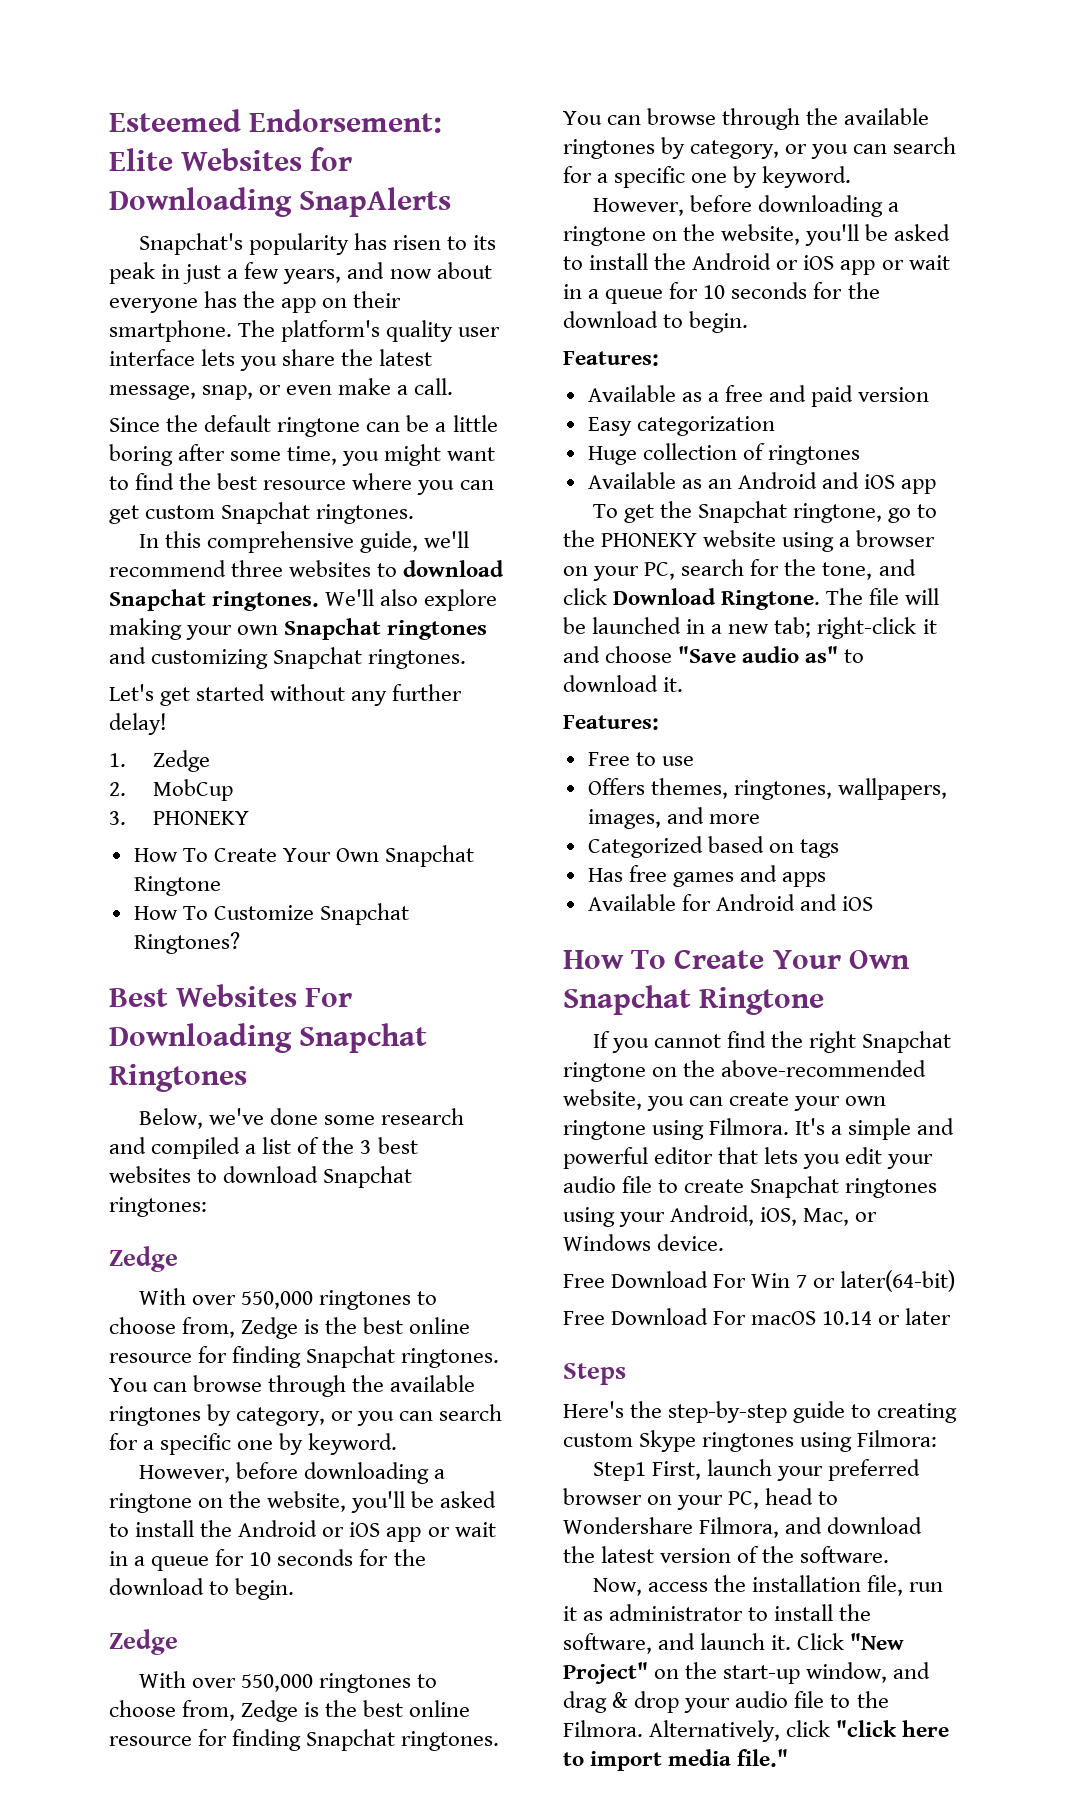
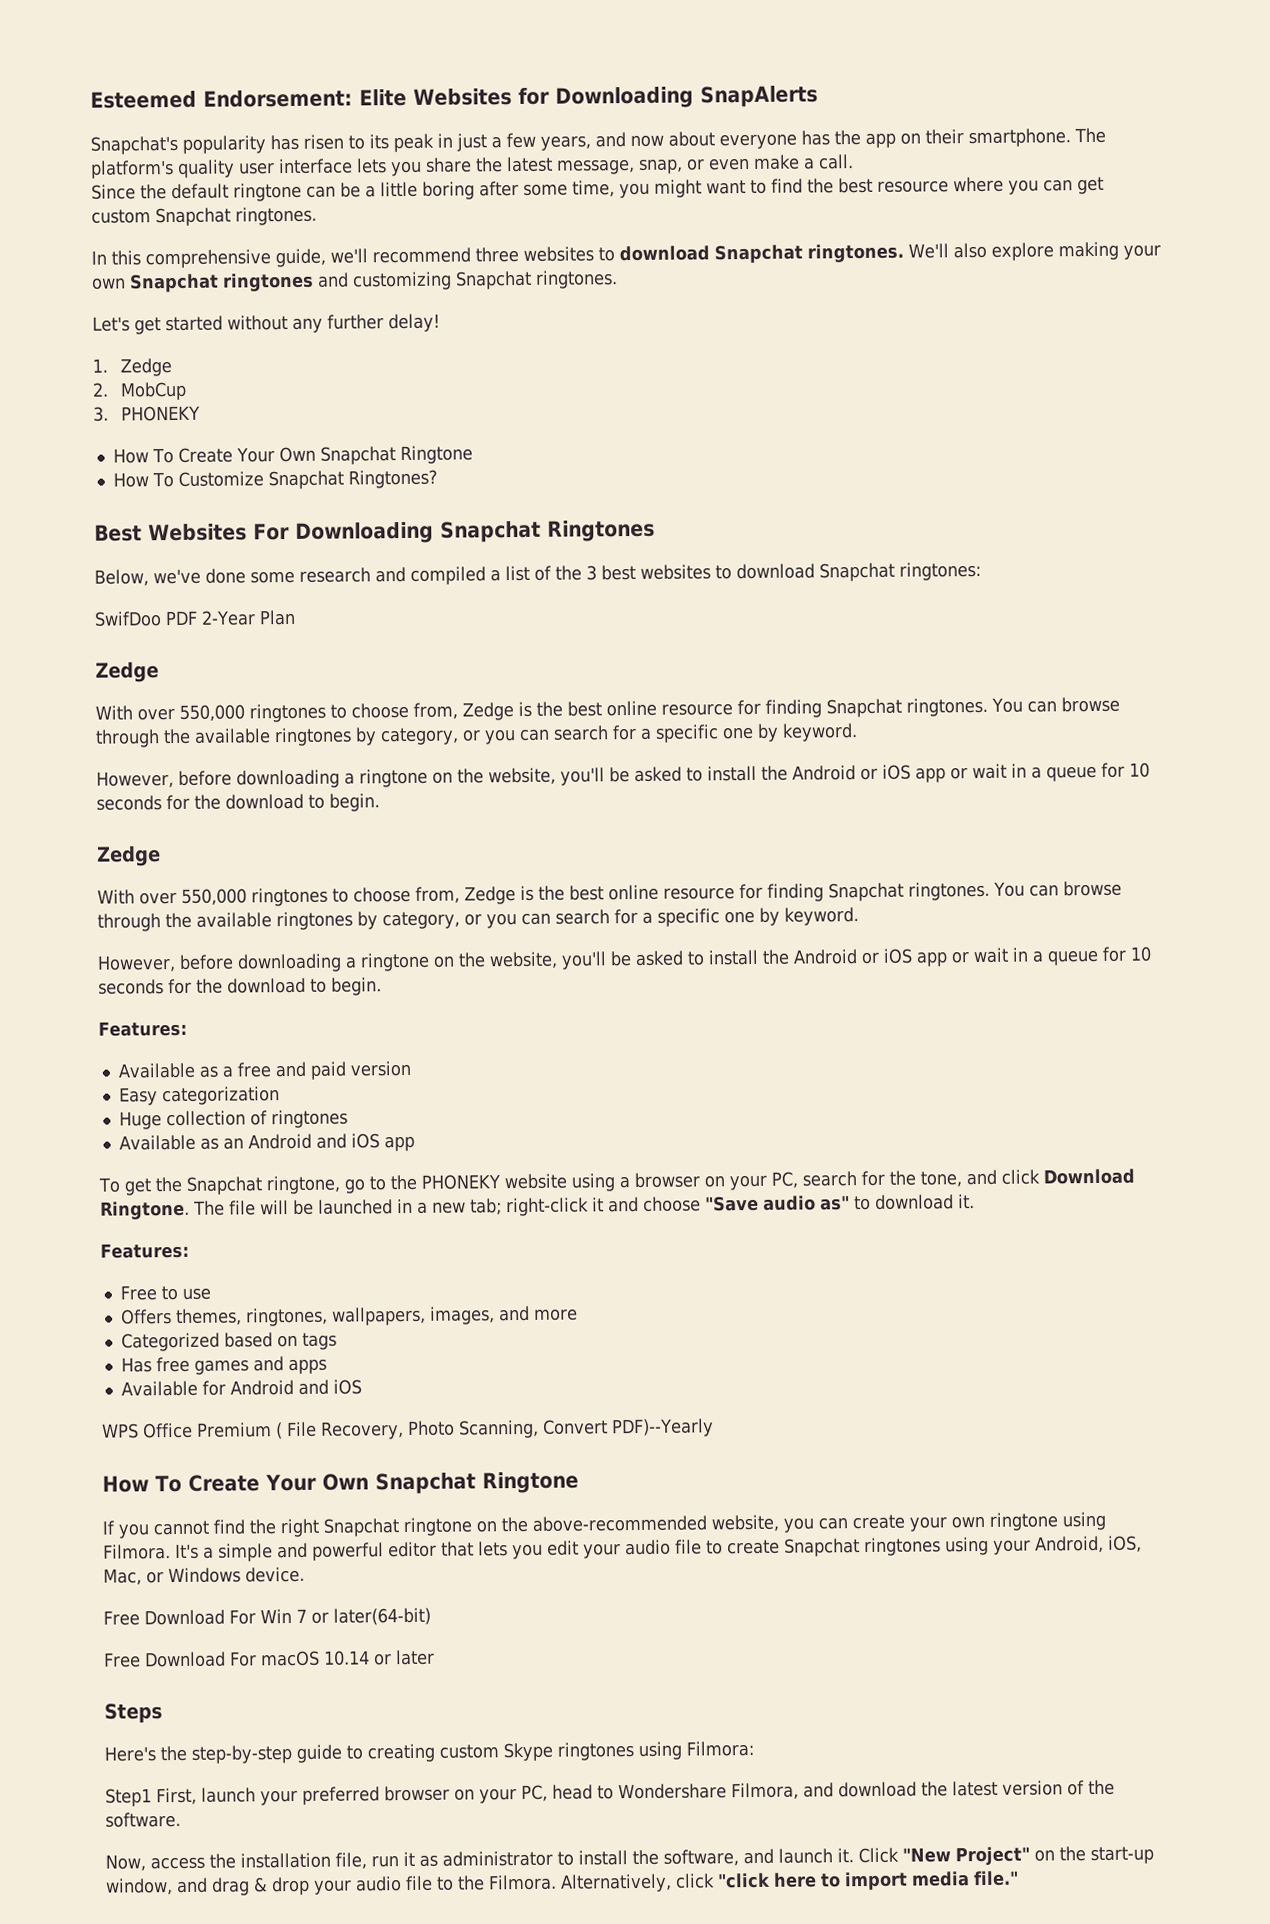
+ SwifDoo PDF 2-Year Plan
+ WPS Office Premium ( File Recovery, Photo Scanning, Convert PDF)--Yearly

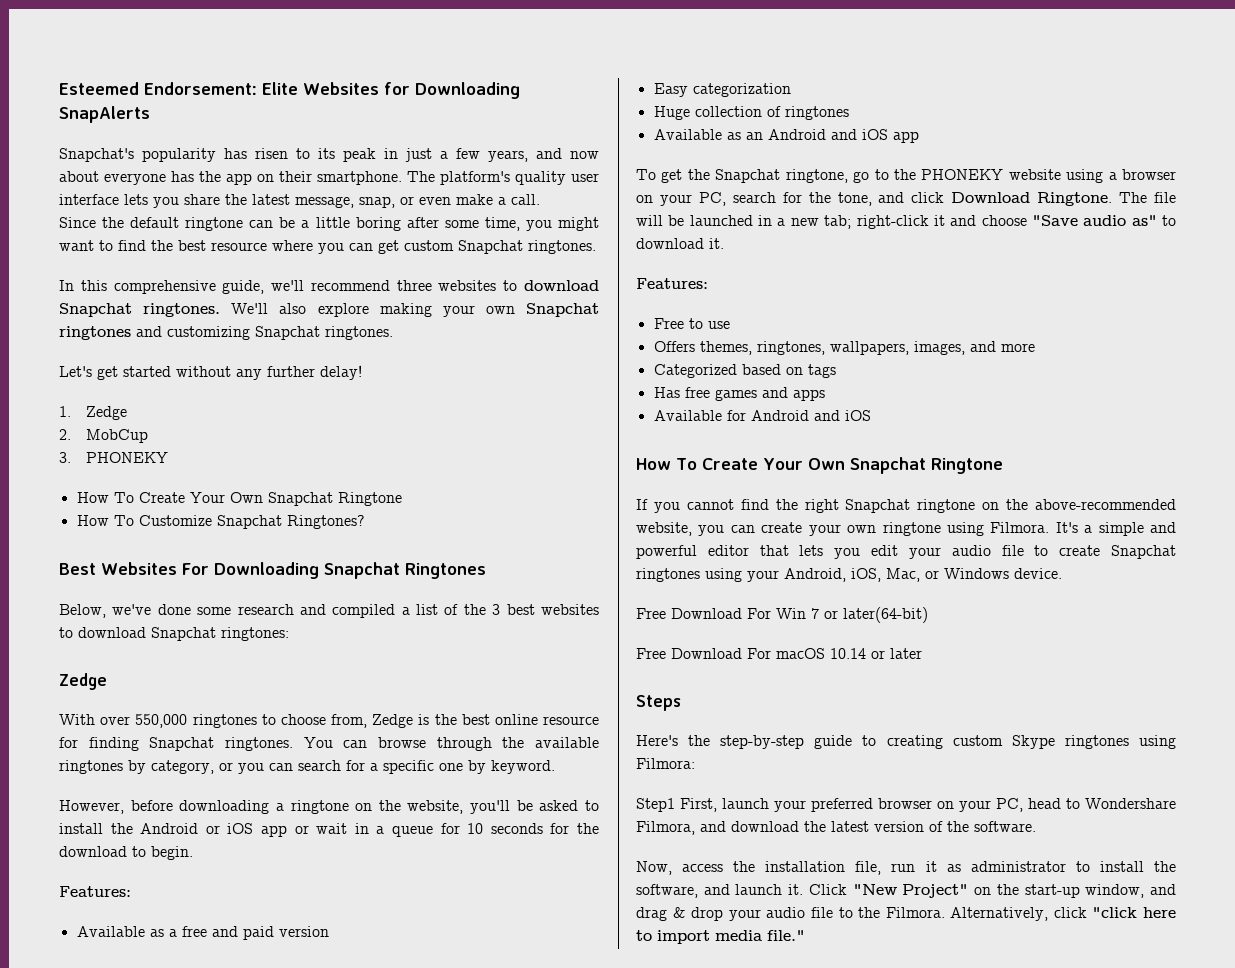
- SwifDoo PDF 2-Year Plan
- Zedge
- With over 550,000 ringtones to choose from, Zedge is the best online resource for finding Snapchat ringtones. You can browse through the available ringtones by category, or you can search for a specific one by keyword.
- However, before downloading a ringtone on the website, you'll be asked to install the Android or iOS app or wait in a queue for 10 seconds for the download to begin.
- WPS Office Premium ( File Recovery, Photo Scanning, Convert PDF)--Yearly

